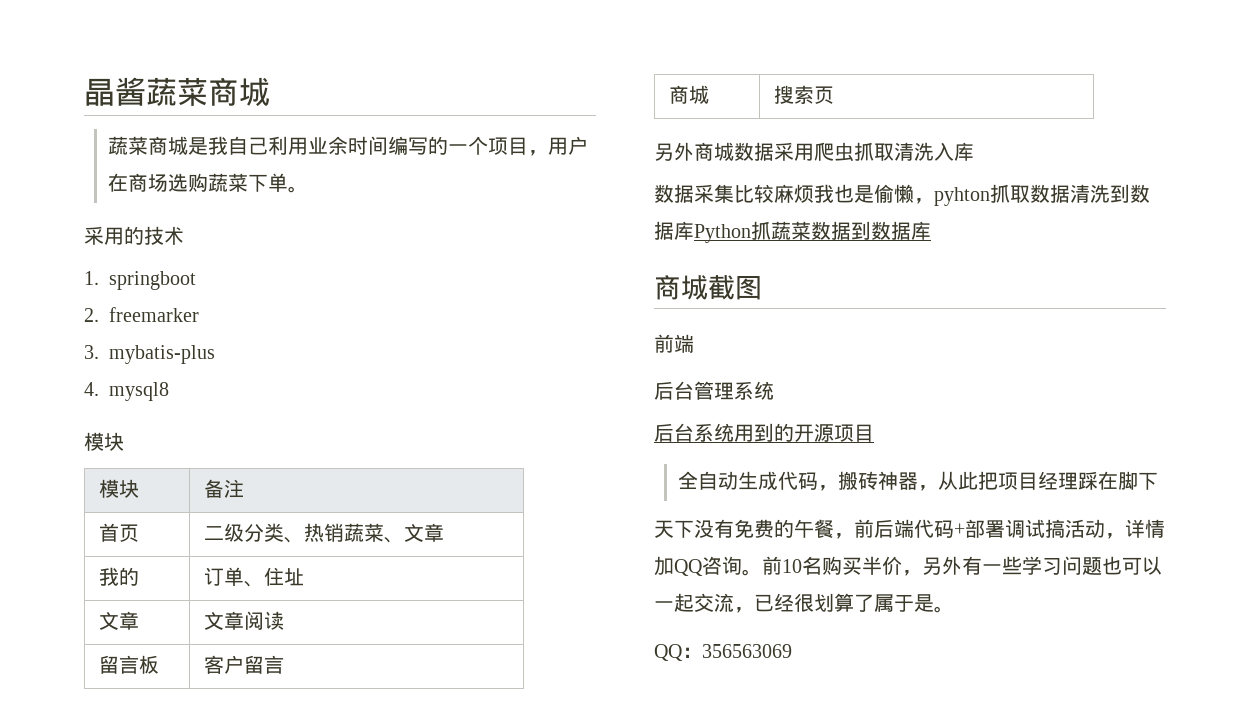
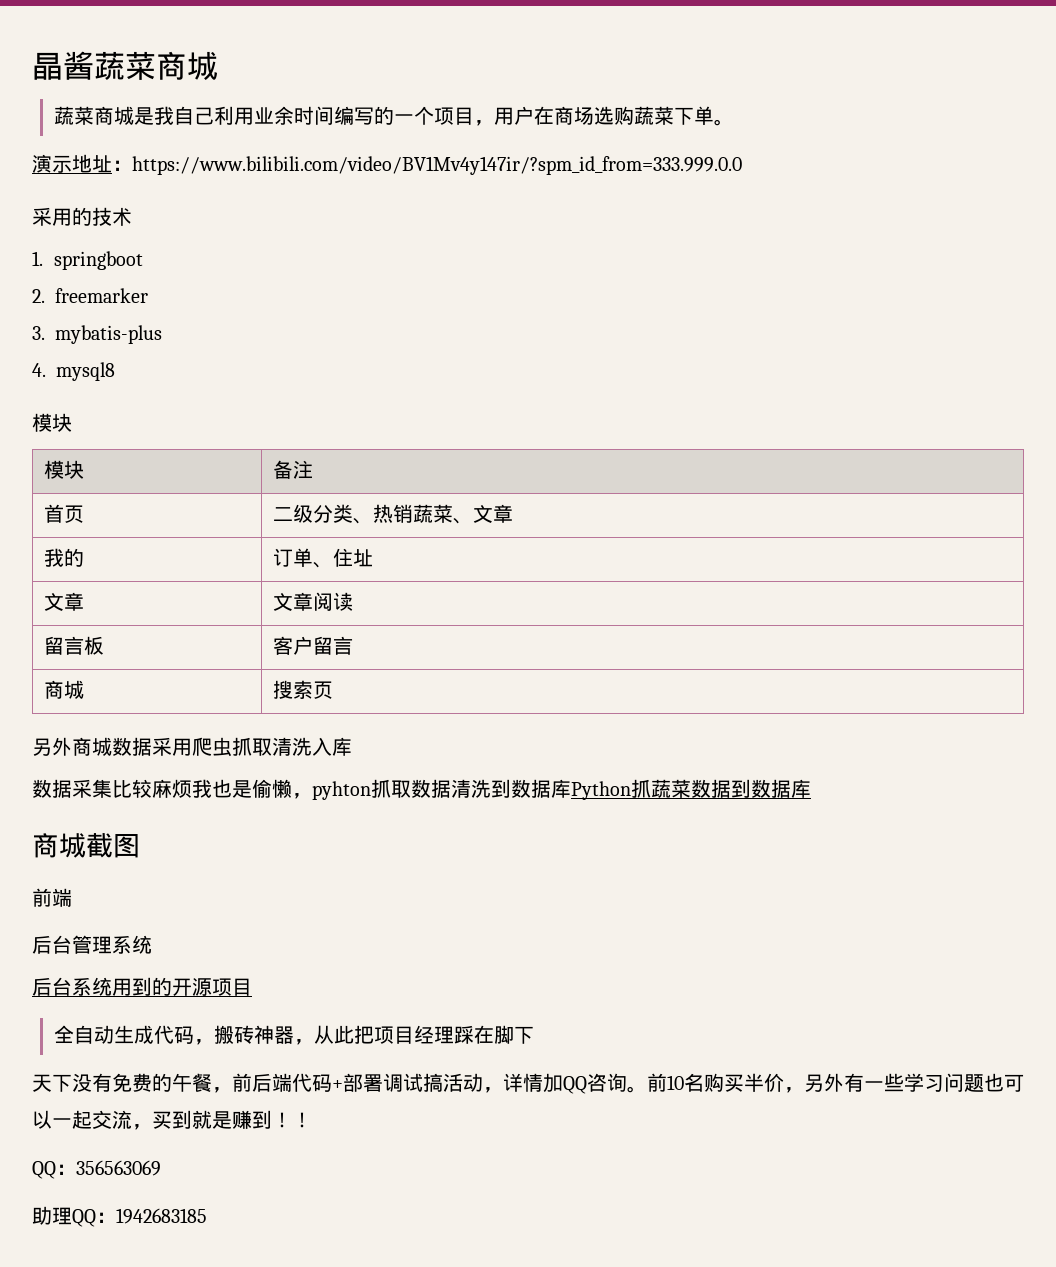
+ 演示地址：https://www.bilibili.com/video/BV1Mv4y147ir/?spm_id_from=333.999.0.0
- 前10名购买半价，另外有一些学习问题也可以一起交流，已经很划算了属于是。
+ 前10名购买半价，另外有一些学习问题也可以一起交流，买到就是赚到！！
+ 助理QQ：1942683185

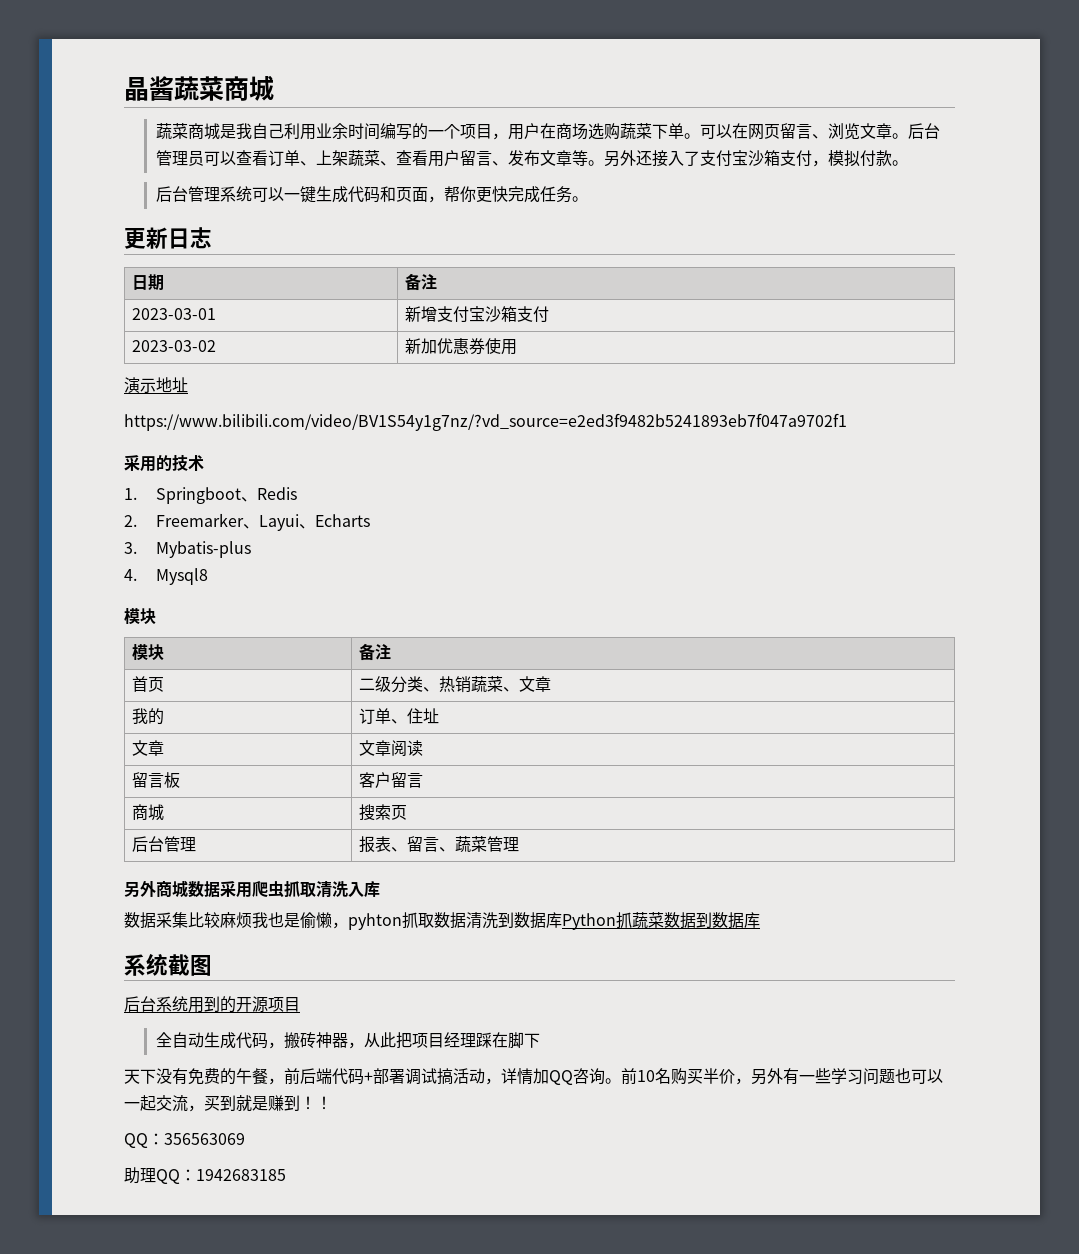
+ 可以在网页留言、浏览文章。后台管理员可以查看订单、上架蔬菜、查看用户留言、发布文章等。另外还接入了支付宝沙箱支付，模拟付款。
+ 后台管理系统可以一键生成代码和页面，帮你更快完成任务。
+ 更新日志
+ 日期 | 备注
+ 2023-03-01 | 新增支付宝沙箱支付
+ 2023-03-02 | 新加优惠券使用
- 演示地址：https://www.bilibili.com/video/BV1Mv4y147ir/?spm_id_from=333.999.0.0
+ 演示地址
+ https://www.bilibili.com/video/BV1S54y1g7nz/?vd_source=e2ed3f9482b5241893eb7f047a9702f1
- 1. springboot
+ 1. Springboot、Redis
- 2. freemarker
+ 2. Freemarker、Layui、Echarts
- 3. mybatis-plus
+ 3. Mybatis-plus
- 4. mysql8
+ 4. Mysql8
+ 后台管理 | 报表、留言、蔬菜管理
- 商城截图
+ 系统截图
- 前端
- 后台管理系统

